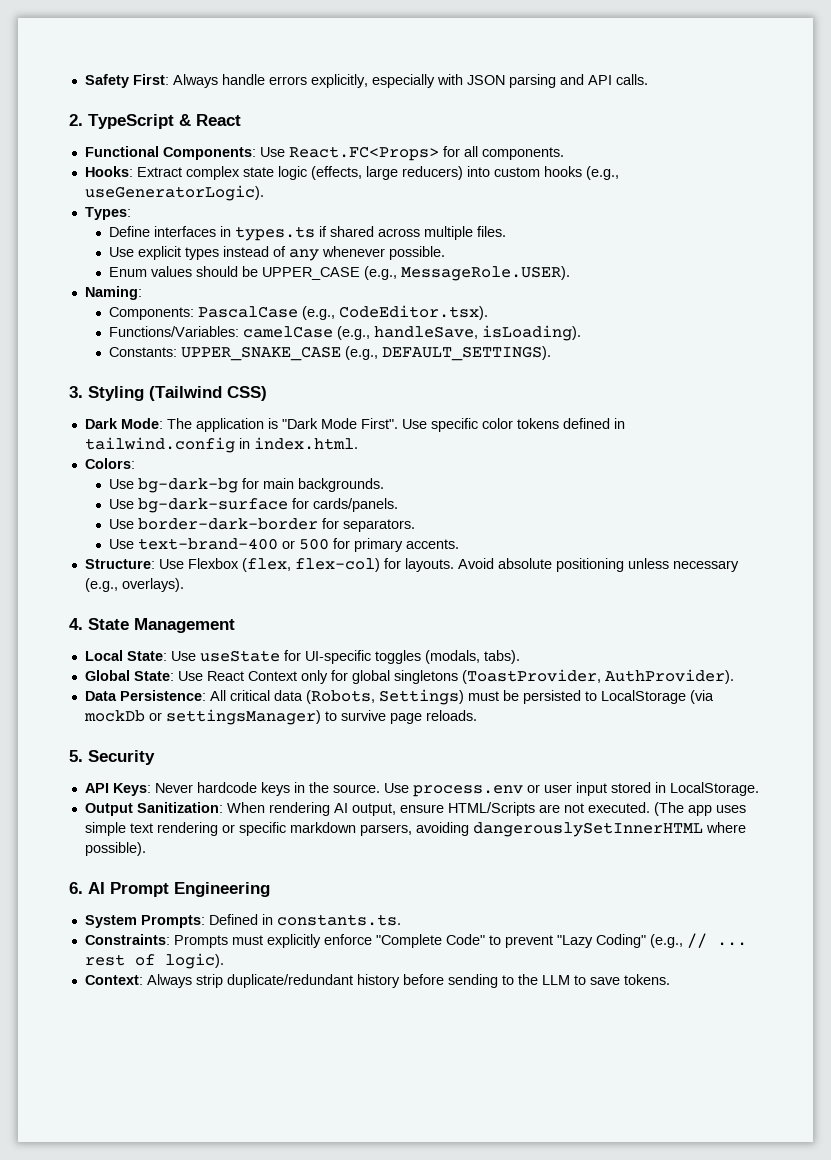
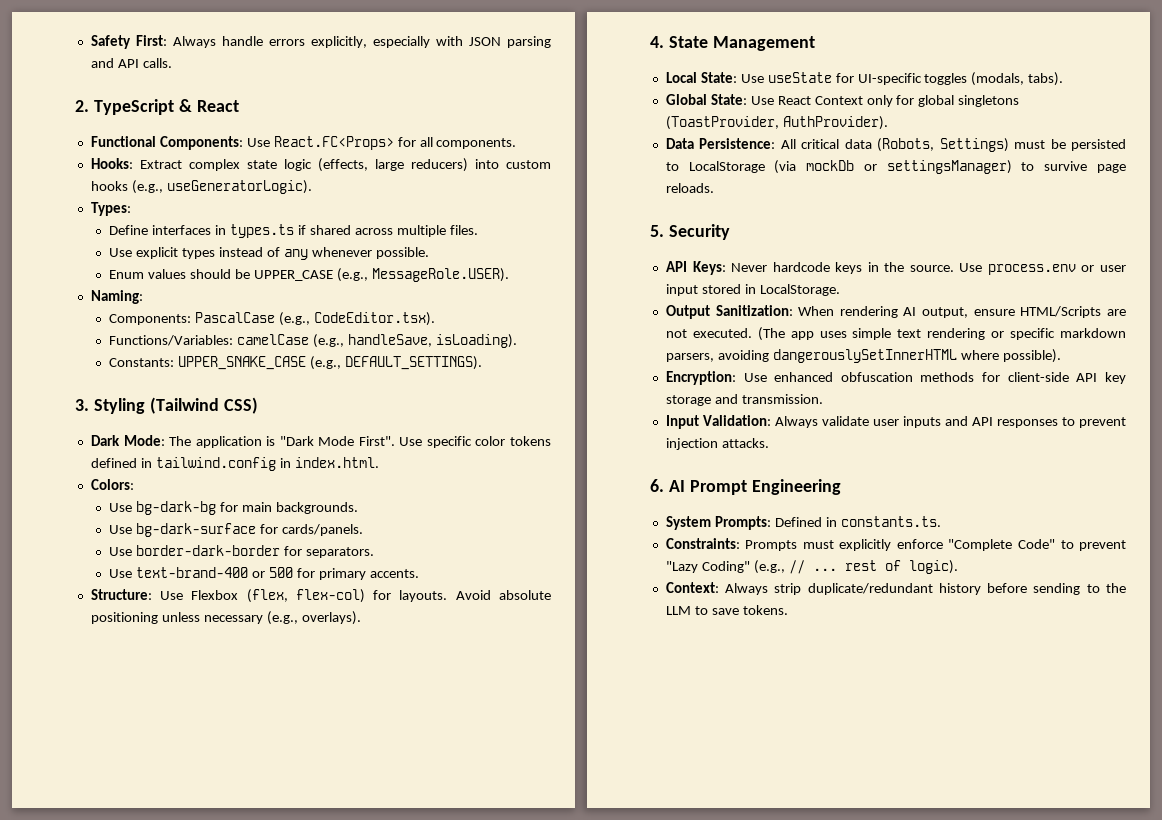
+ Encryption: Use enhanced obfuscation methods for client-side API key storage and transmission.
+ Input Validation: Always validate user inputs and API responses to prevent injection attacks.

